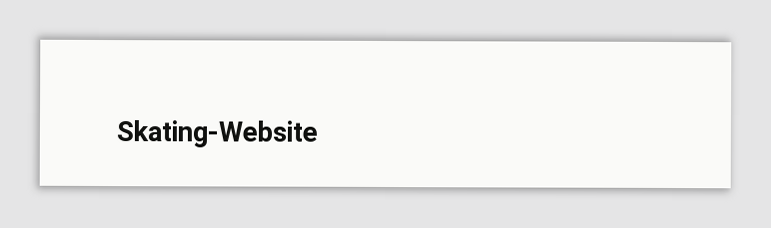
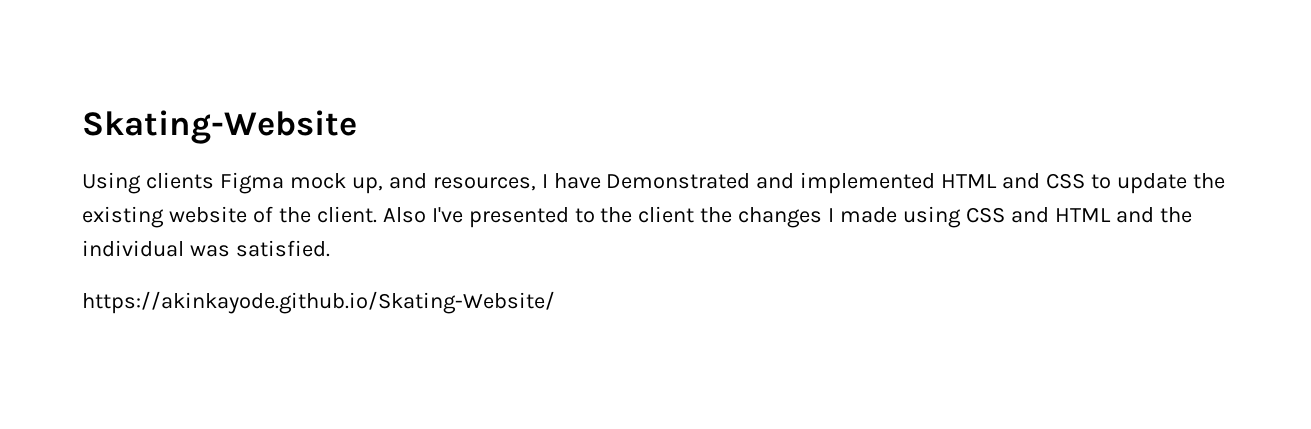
+ Using clients Figma mock up, and resources, I have Demonstrated and implemented HTML and CSS to update the existing website of the client. Also I've presented to the client the changes I made using CSS and HTML and the individual was satisfied.
+ https://akinkayode.github.io/Skating-Website/

